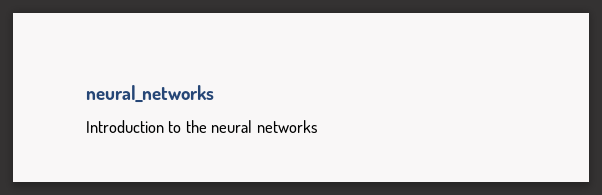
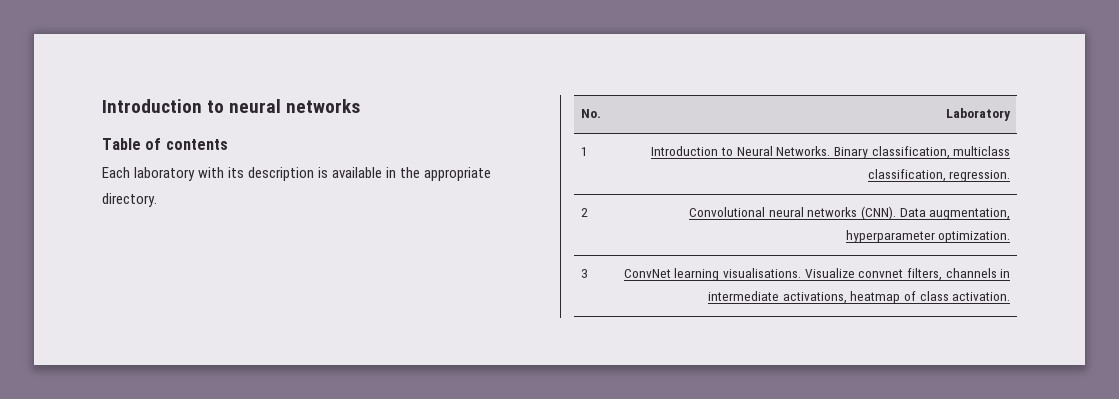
- neural_networks
- Introduction to the neural networks
+ Introduction to neural networks
+ Table of contents
+ Each laboratory with its description is available in the appropriate directory.
+ No. | Laboratory
+ 1 | Introduction to Neural Networks. Binary classification, multiclass classification, regression.
+ 2 | Convolutional neural networks (CNN). Data augmentation, hyperparameter optimization.
+ 3 | ConvNet learning visualisations. Visualize convnet filters, channels in intermediate activations, heatmap of class activation.

